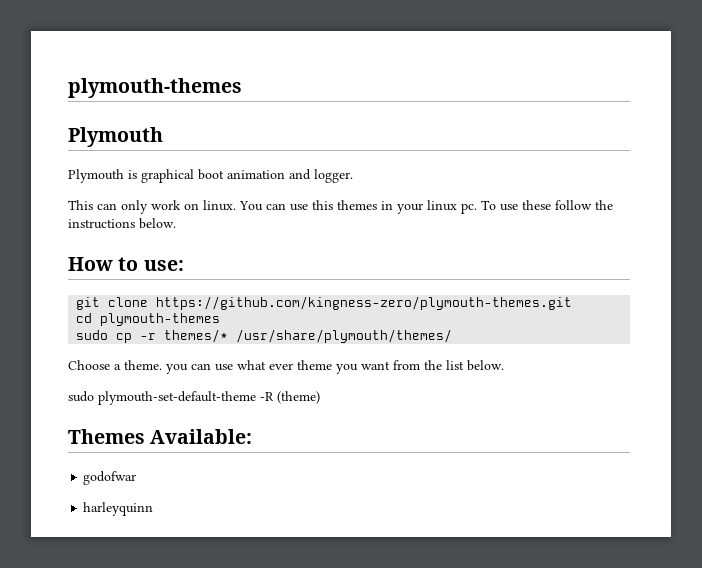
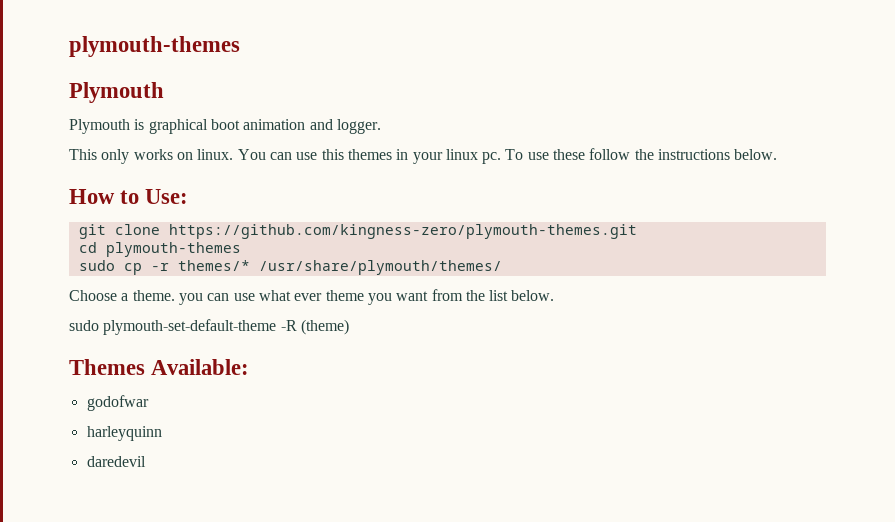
- This can only work on linux.
+ This only works on linux.
- How to use:
+ How to Use:
+ daredevil

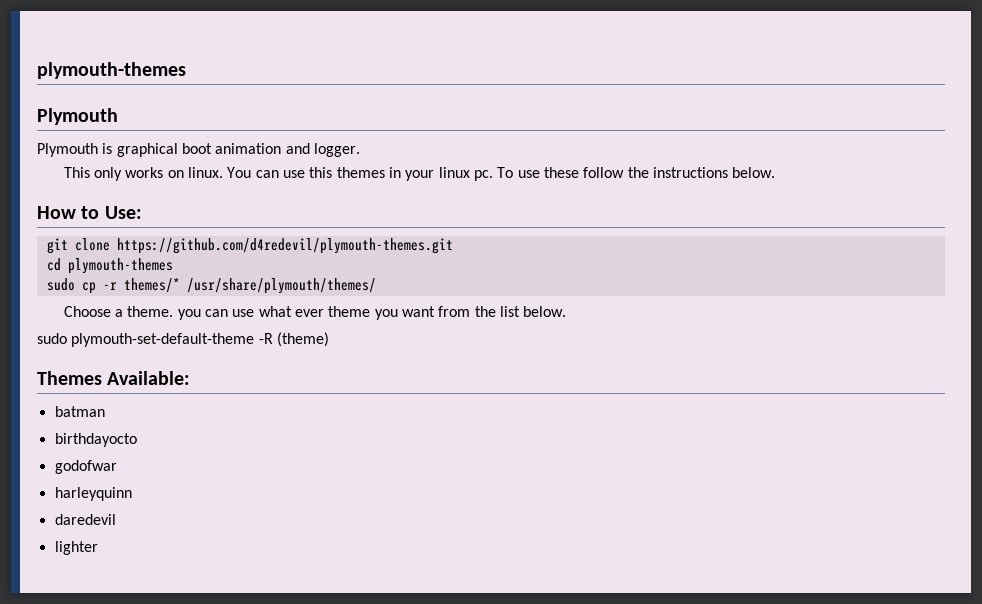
- git clone https://github.com/kingness-zero/plymouth-themes.git
+ git clone https://github.com/d4redevil/plymouth-themes.git
+ batman
+ birthdayocto
+ lighter

